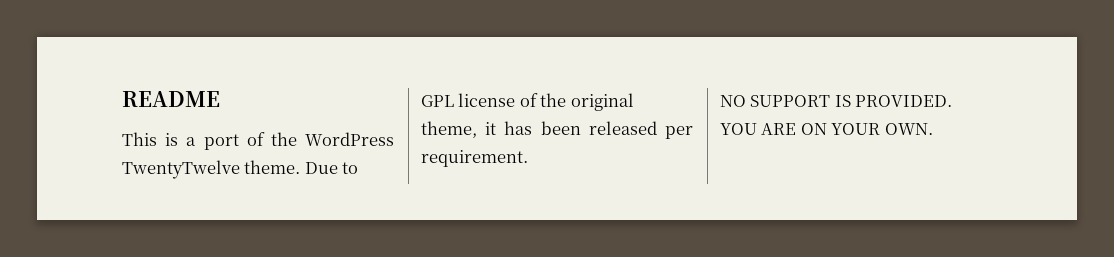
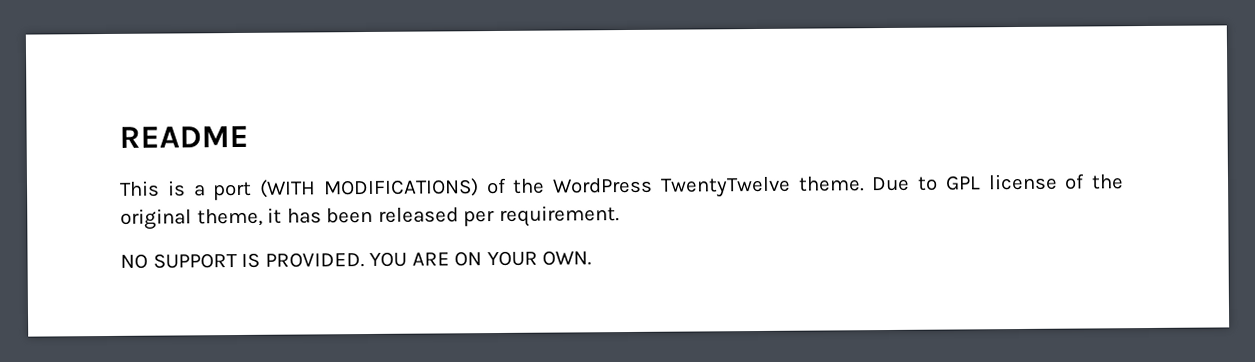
- This is a port of the WordPress TwentyTwelve theme.
+ This is a port (WITH MODIFICATIONS) of the WordPress TwentyTwelve theme.

